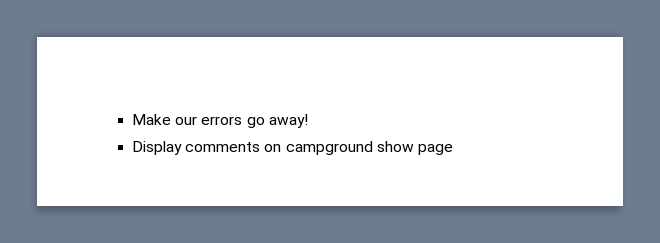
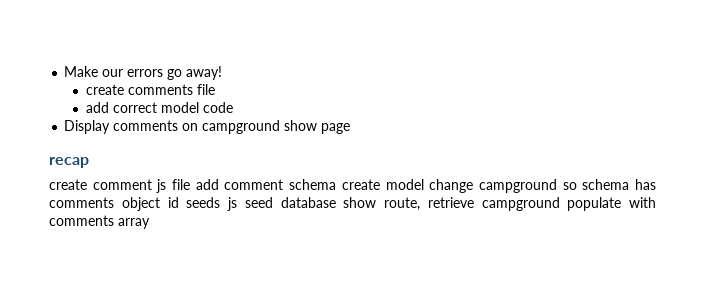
+ create comments file
+ add correct model code
+ recap
+ create comment js file add comment schema create model change campground so schema has comments object id seeds js seed database show route, retrieve campground populate with comments array

